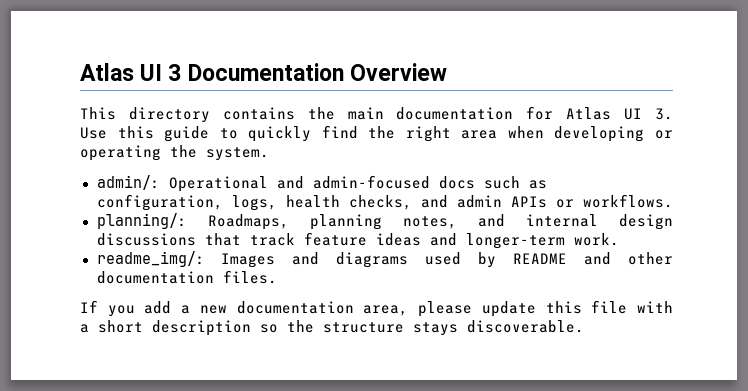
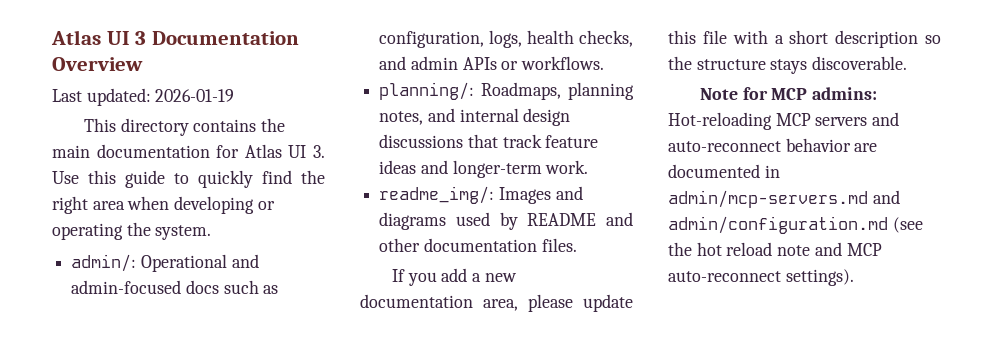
+ Last updated: 2026-01-19
+ Note for MCP admins: Hot-reloading MCP servers and auto-reconnect behavior are documented in admin/mcp-servers.md and admin/configuration.md (see the hot reload note and MCP auto-reconnect settings).

